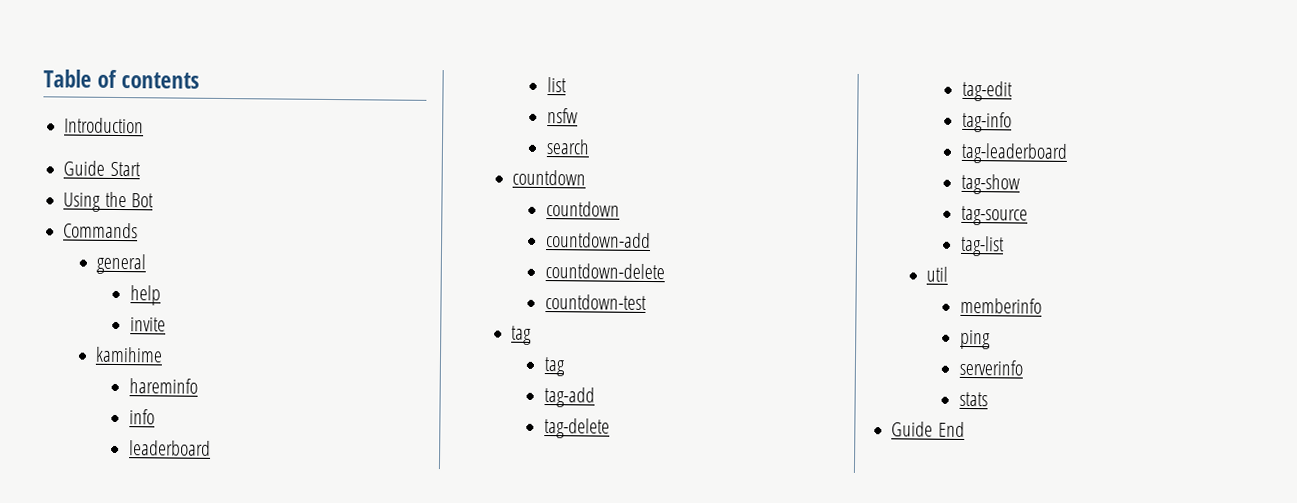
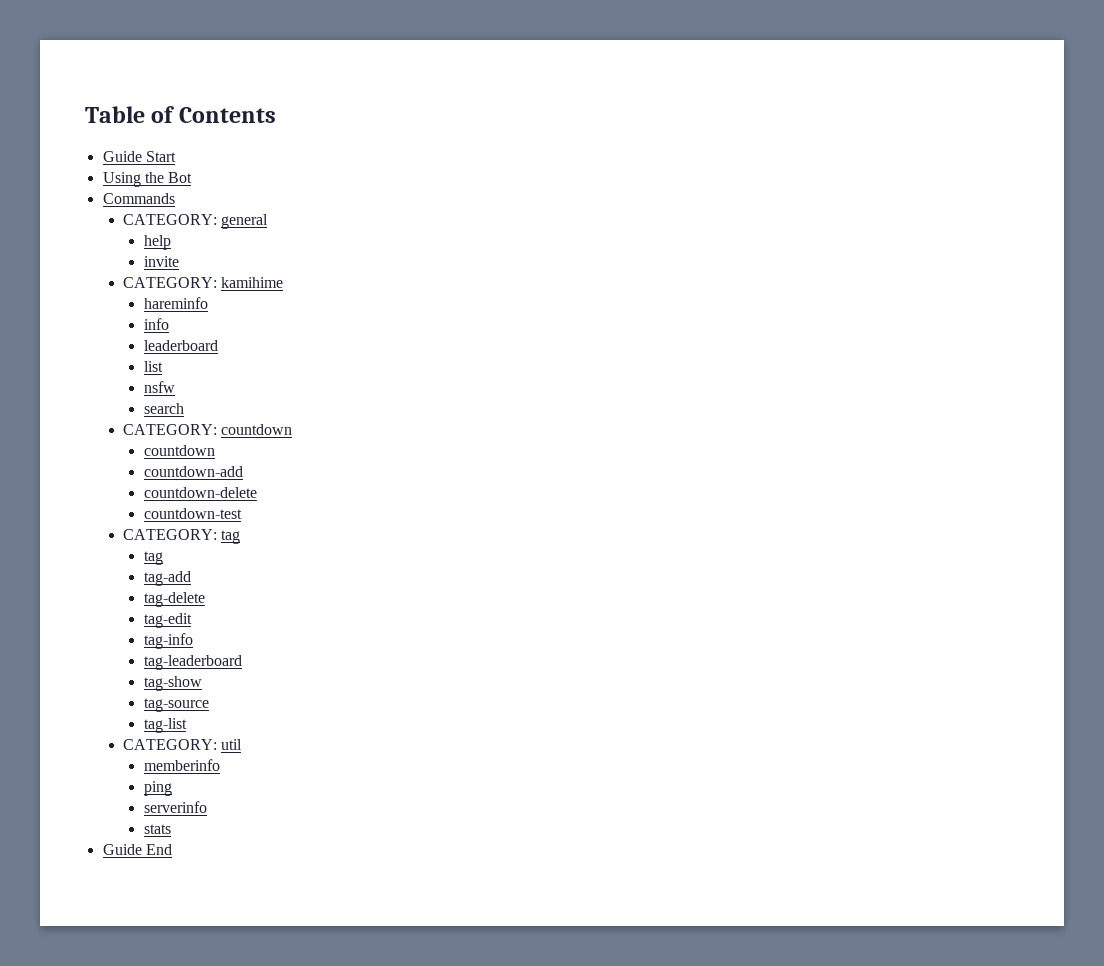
- Table of contents
- Introduction
+ Table of Contents
- general
+ CATEGORY: general
- kamihime
+ CATEGORY: kamihime
  search
- countdown
+ CATEGORY: countdown
  countdown-test
- tag
+ CATEGORY: tag
- util
+ CATEGORY: util

